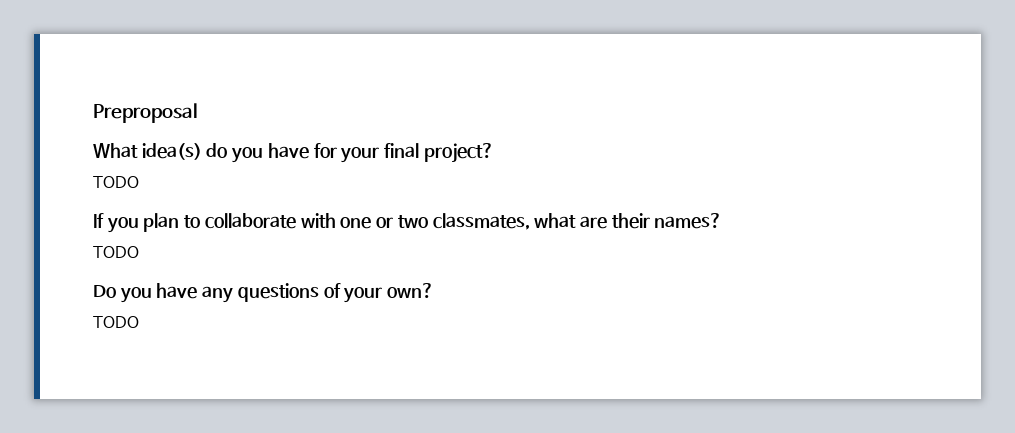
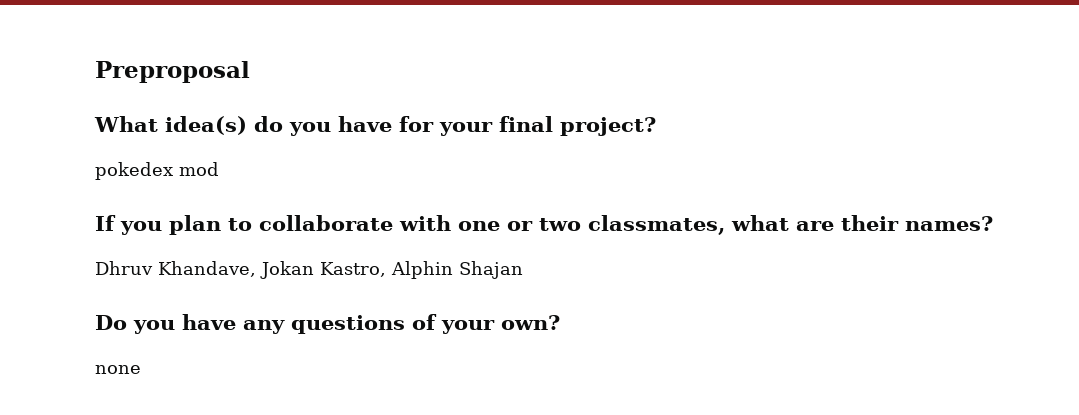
  What idea(s) do you have for your final project?
- TODO
+ pokedex mod
  If you plan to collaborate with one or two classmates, what are their names?
- TODO
+ Dhruv Khandave, Jokan Kastro, Alphin Shajan
  Do you have any questions of your own?
- TODO
+ none

